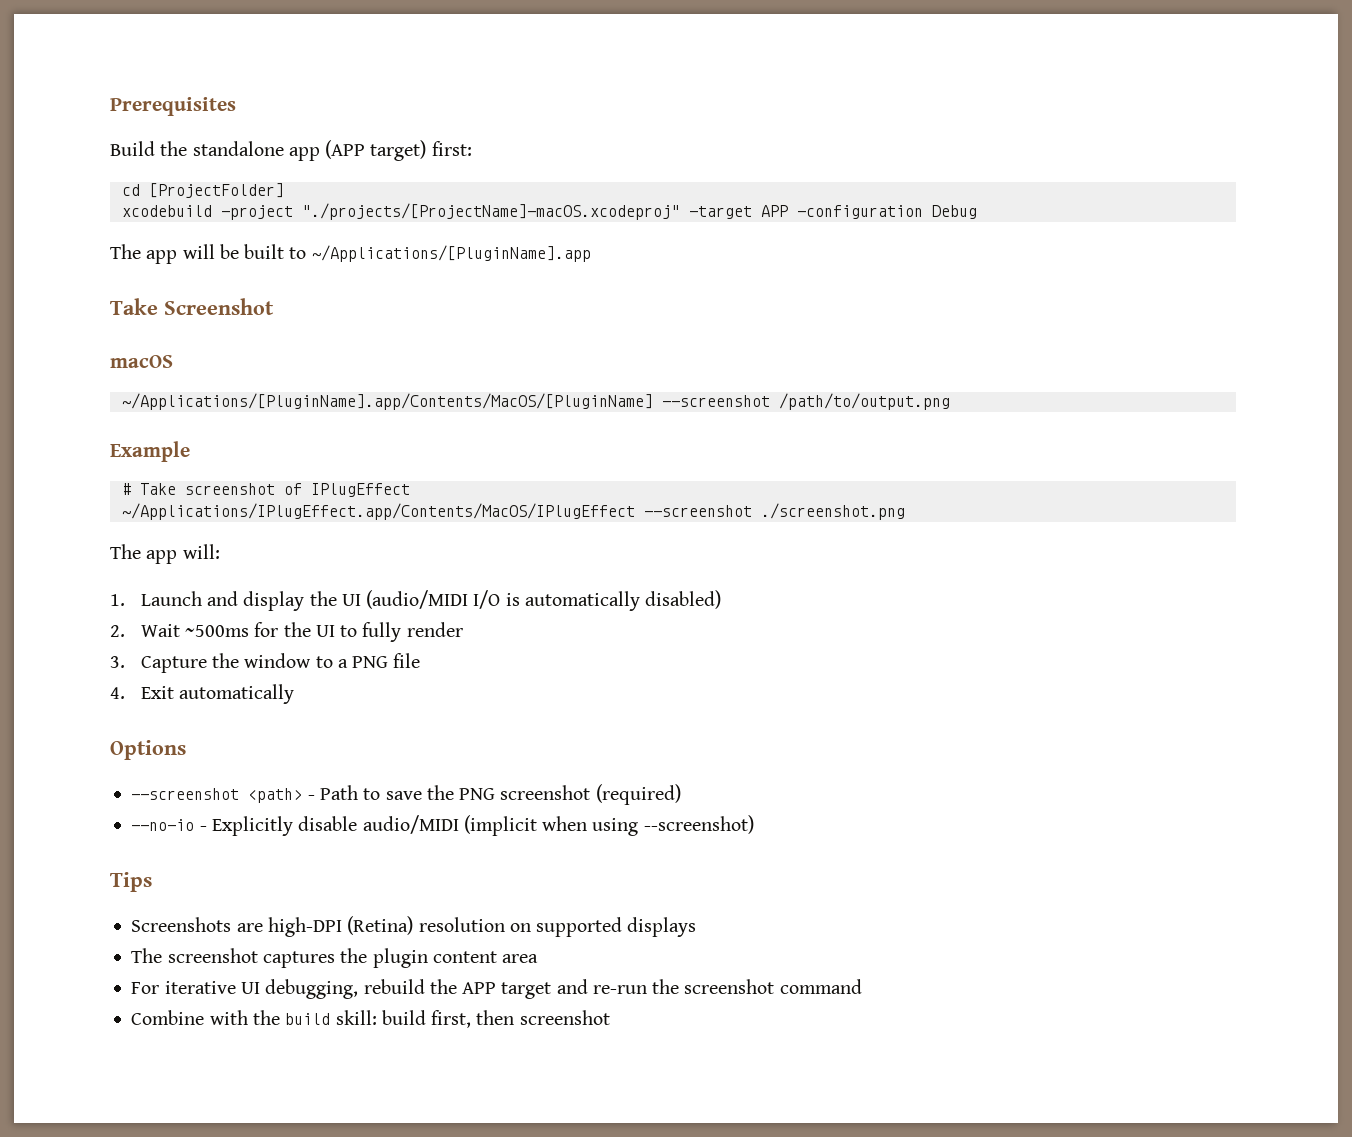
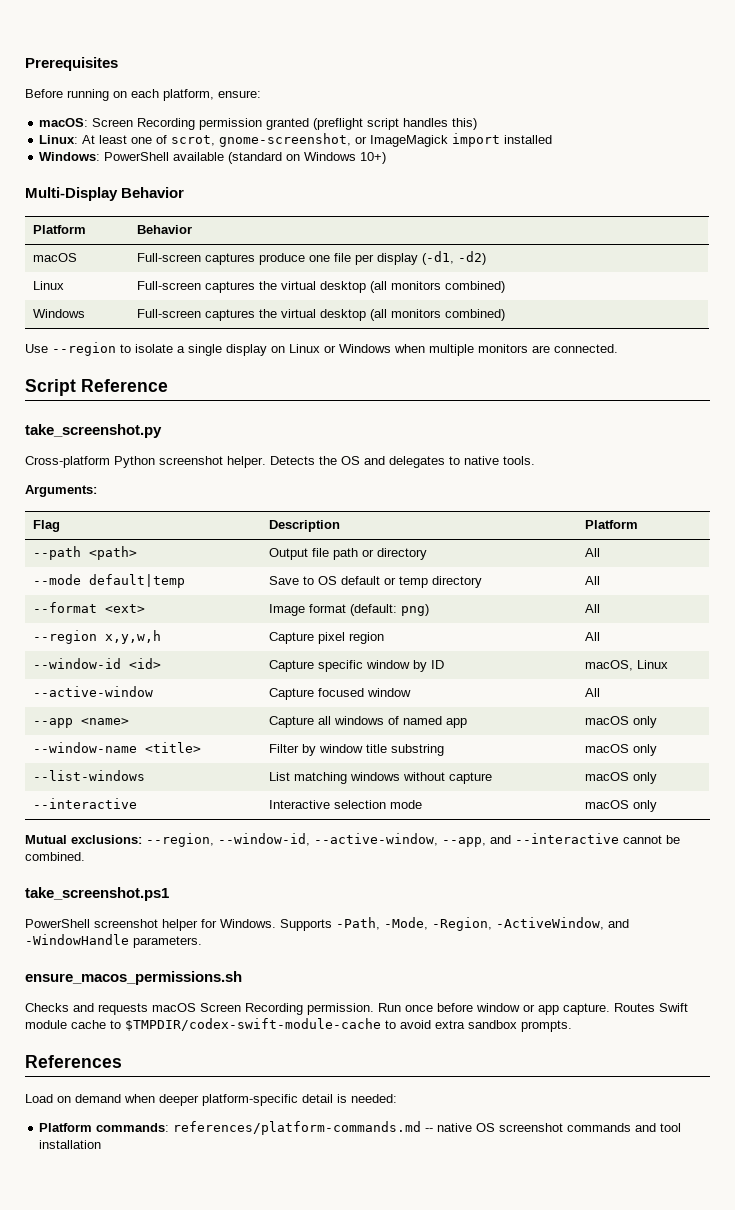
- Build the standalone app (APP target) first:
- cd [ProjectFolder]
- xcodebuild -project "./projects/[ProjectName]-macOS.xcodeproj" -target APP -configuration Debug
- The app will be built to ~/Applications/[PluginName].app
- Take Screenshot
- macOS
- ~/Applications/[PluginName].app/Contents/MacOS/[PluginName] --screenshot /path/to/output.png
- Example
- # Take screenshot of IPlugEffect
- ~/Applications/IPlugEffect.app/Contents/MacOS/IPlugEffect --screenshot ./screenshot.png
- The app will:
- 1. Launch and display the UI (audio/MIDI I/O is automatically disabled)
- 2. Wait ~500ms for the UI to fully render
- 3. Capture the window to a PNG file
- 4. Exit automatically
- Options
- --screenshot <path> - Path to save the PNG screenshot (required)
- --no-io - Explicitly disable audio/MIDI (implicit when using --screenshot)
- Tips
- Screenshots are high-DPI (Retina) resolution on supported displays
- The screenshot captures the plugin content area
- For iterative UI debugging, rebuild the APP target and re-run the screenshot command
- Combine with the build skill: build first, then screenshot
+ Before running on each platform, ensure:
+ macOS: Screen Recording permission granted (preflight script handles this)
+ Linux: At least one of scrot, gnome-screenshot, or ImageMagick import installed
+ Windows: PowerShell available (standard on Windows 10+)
+ Multi-Display Behavior
+ Platform | Behavior
+ macOS | Full-screen captures produce one file per display (-d1, -d2)
+ Linux | Full-screen captures the virtual desktop (all monitors combined)
+ Windows | Full-screen captures the virtual desktop (all monitors combined)
+ Use --region to isolate a single display on Linux or Windows when multiple monitors are connected.
+ Script Reference
+ take_screenshot.py
+ Cross-platform Python screenshot helper. Detects the OS and delegates to native tools.
+ Arguments:
+ Flag | Description | Platform
+ --path <path> | Output file path or directory | All
+ --mode default|temp | Save to OS default or temp directory | All
+ --format <ext> | Image format (default: png) | All
+ --region x,y,w,h | Capture pixel region | All
+ --window-id <id> | Capture specific window by ID | macOS, Linux
+ --active-window | Capture focused window | All
+ --app <name> | Capture all windows of named app | macOS only
+ --window-name <title> | Filter by window title substring | macOS only
+ --list-windows | List matching windows without capture | macOS only
+ --interactive | Interactive selection mode | macOS only
+ Mutual exclusions: --region, --window-id, --active-window, --app, and --interactive cannot be combined.
+ take_screenshot.ps1
+ PowerShell screenshot helper for Windows. Supports -Path, -Mode, -Region, -ActiveWindow, and -WindowHandle parameters.
+ ensure_macos_permissions.sh
+ Checks and requests macOS Screen Recording permission. Run once before window or app capture. Routes Swift module cache to $TMPDIR/codex-swift-module-cache to avoid extra sandbox prompts.
+ References
+ Load on demand when deeper platform-specific detail is needed:
+ Platform commands: references/platform-commands.md -- native OS screenshot commands and tool installation

